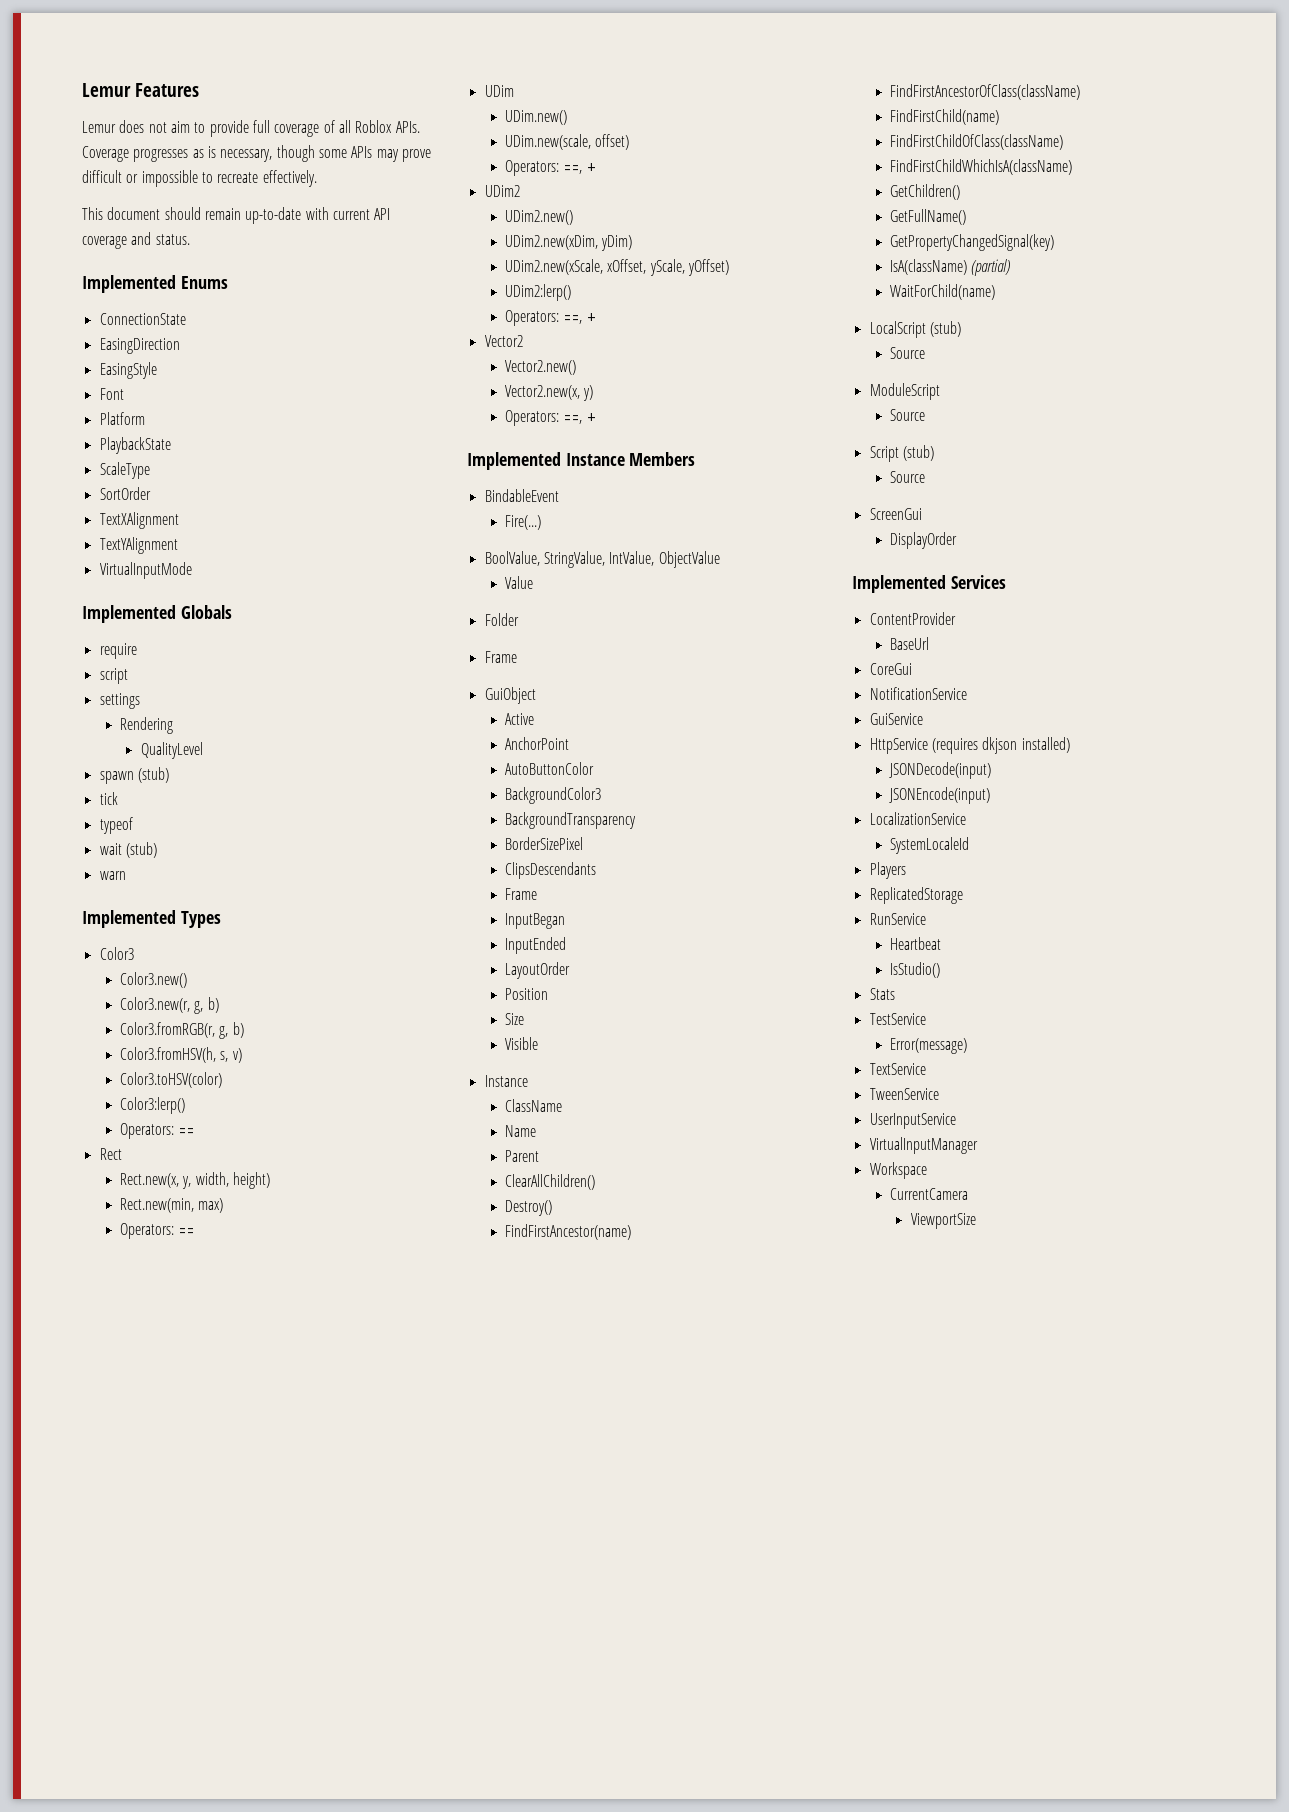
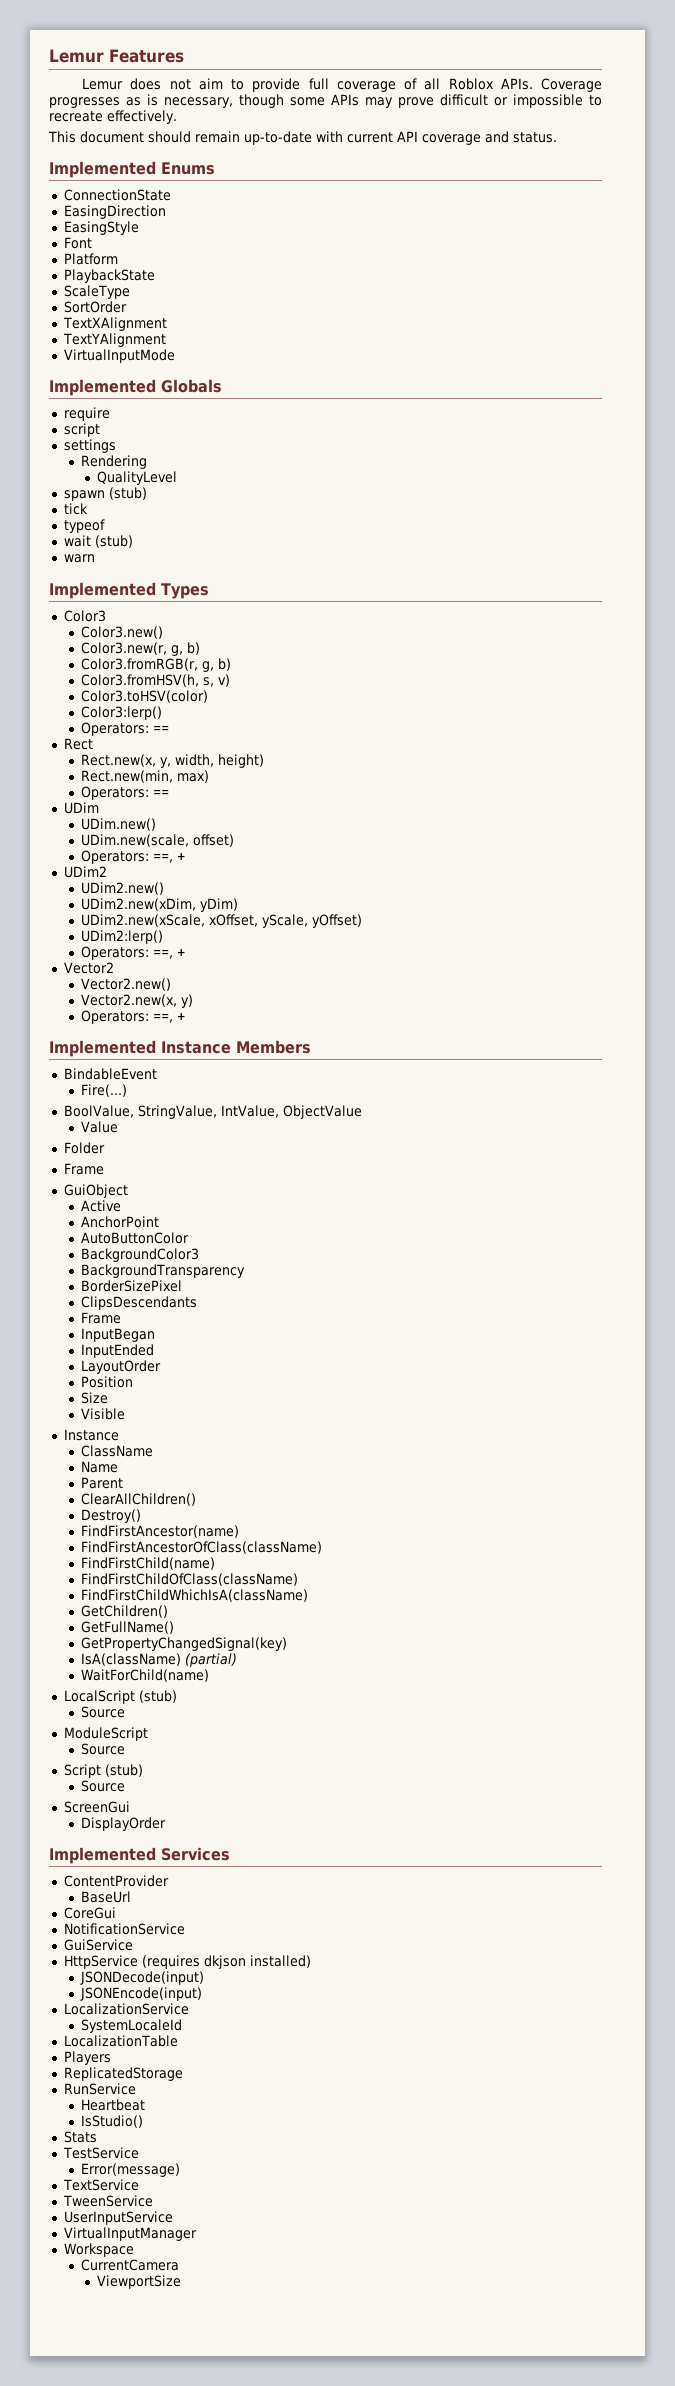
+ LocalizationTable

